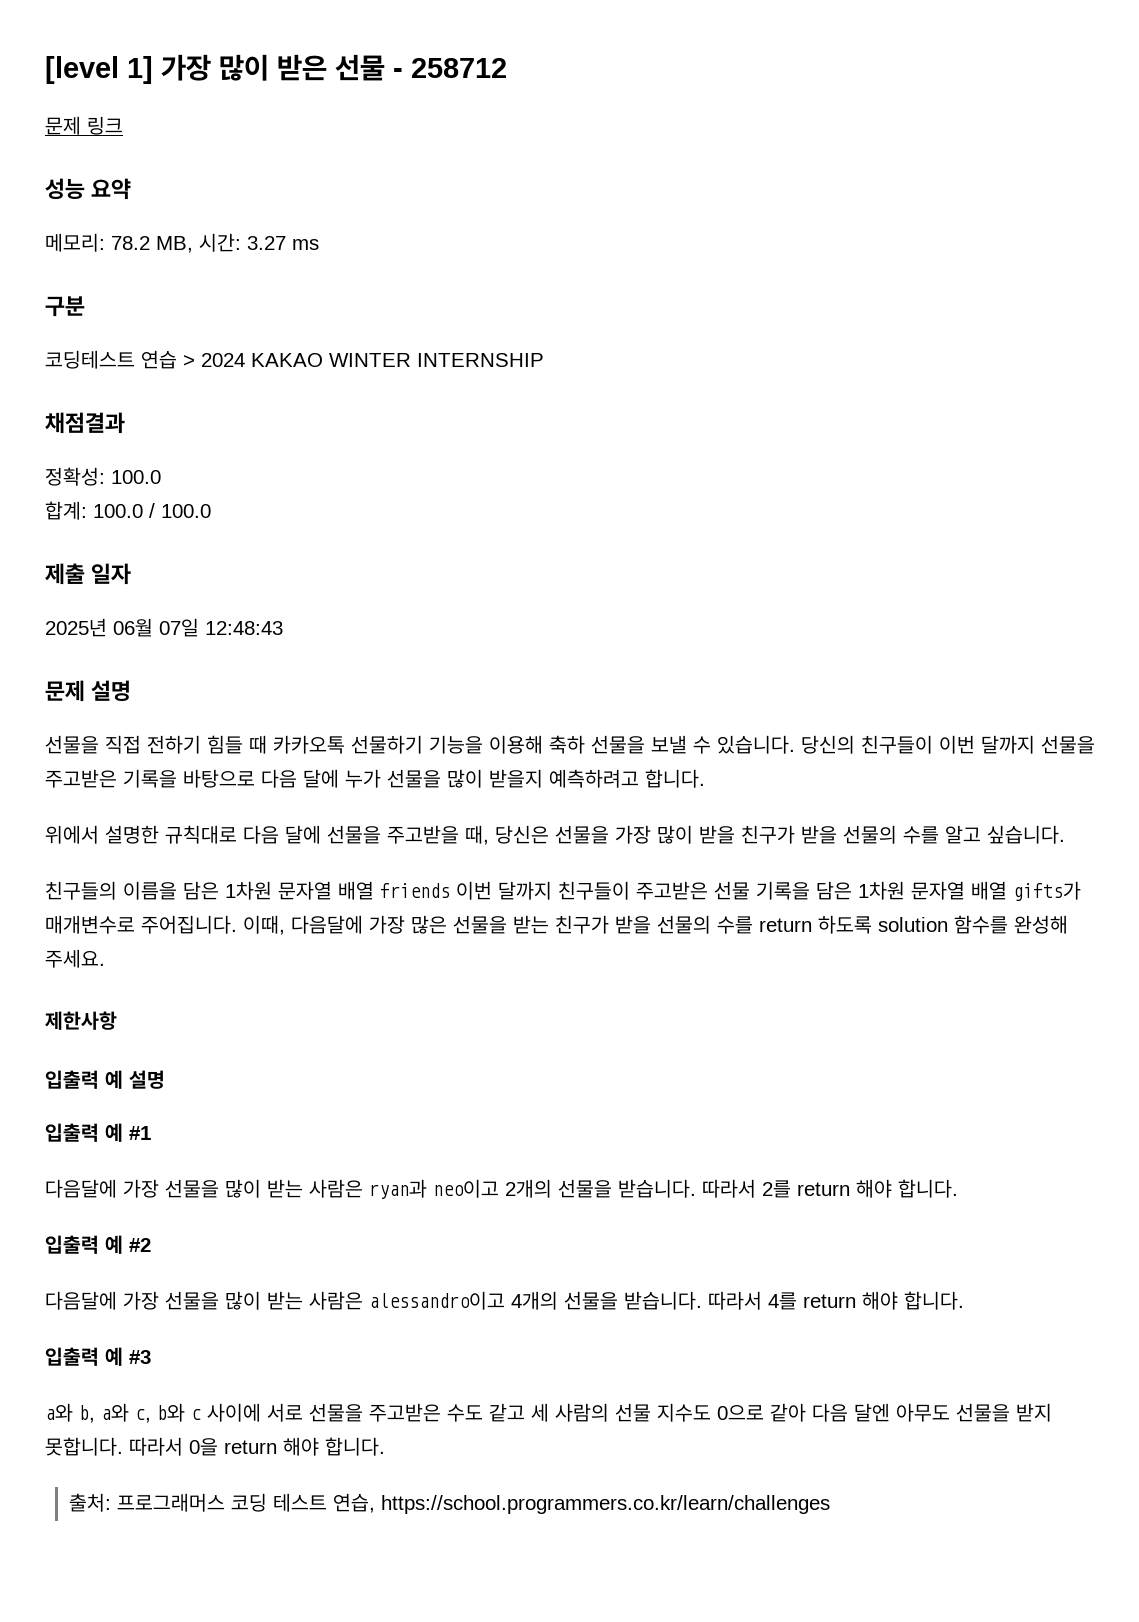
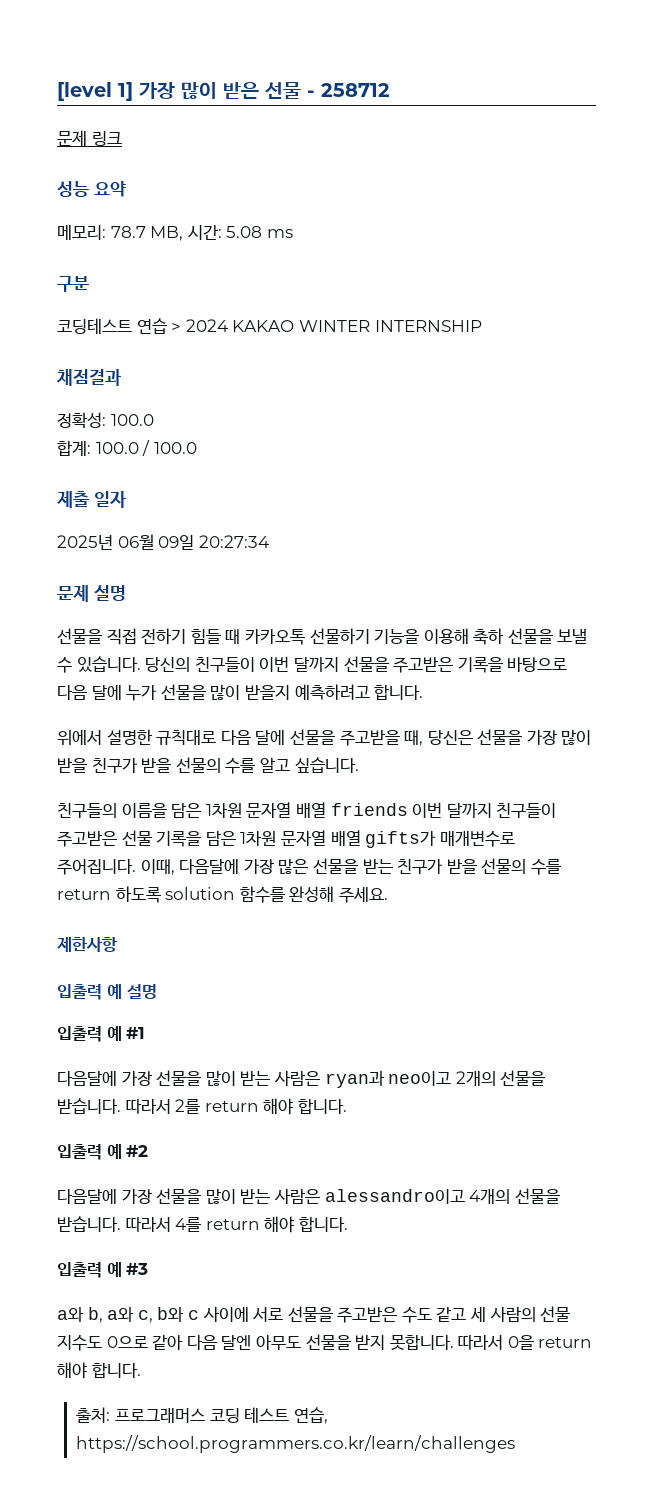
- 메모리: 78.2 MB, 시간: 3.27 ms
+ 메모리: 78.7 MB, 시간: 5.08 ms
- 2025년 06월 07일 12:48:43
+ 2025년 06월 09일 20:27:34

